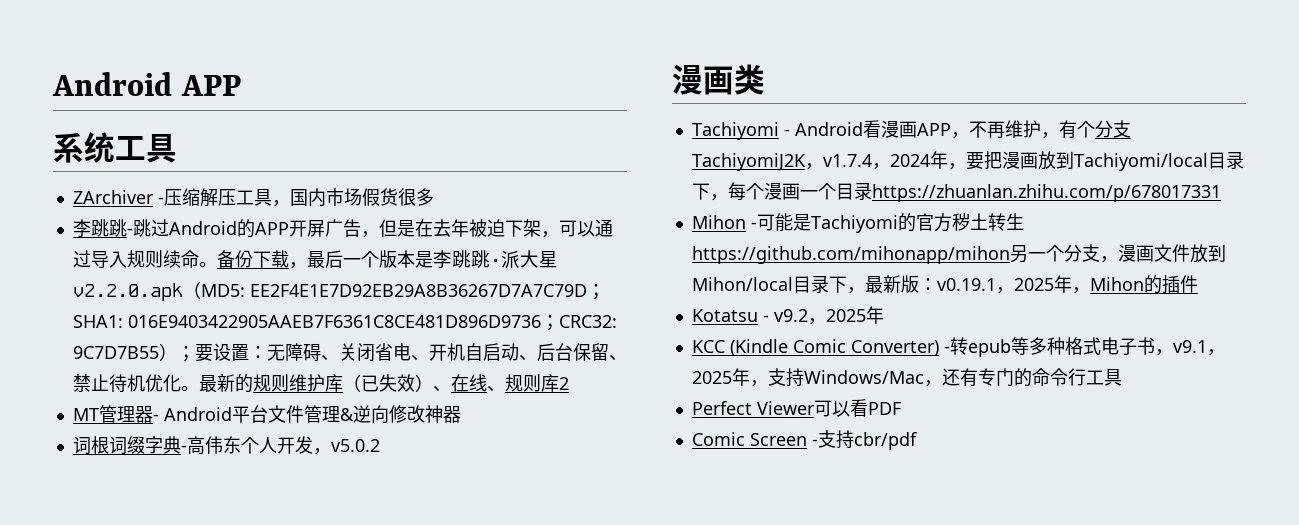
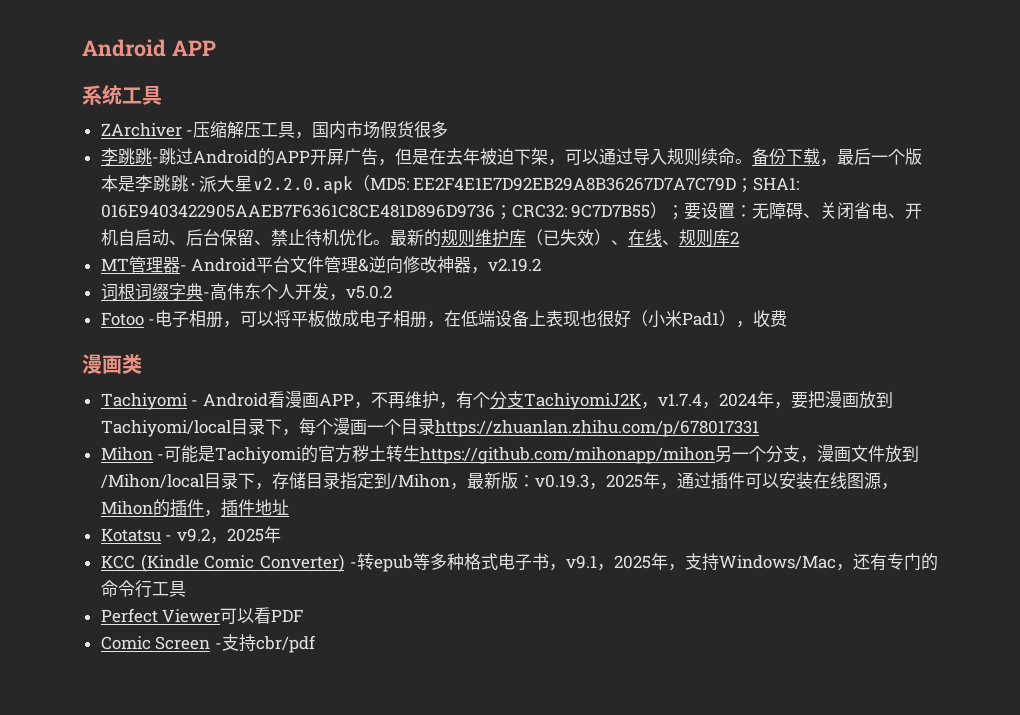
- MT管理器- Android平台文件管理&逆向修改神器
+ MT管理器- Android平台文件管理&逆向修改神器，v2.19.2
+ Fotoo -电子相册，可以将平板做成电子相册，在低端设备上表现也很好（小米Pad1），收费
- Mihon -可能是Tachiyomi的官方秽土转生https://github.com/mihonapp/mihon另一个分支，漫画文件放到Mihon/local目录下，最新版：v0.19.1，2025年，Mihon的插件
+ Mihon -可能是Tachiyomi的官方秽土转生https://github.com/mihonapp/mihon另一个分支，漫画文件放到/Mihon/local目录下，存储目录指定到/Mihon，最新版：v0.19.3，2025年，通过插件可以安装在线图源，Mihon的插件，插件地址

